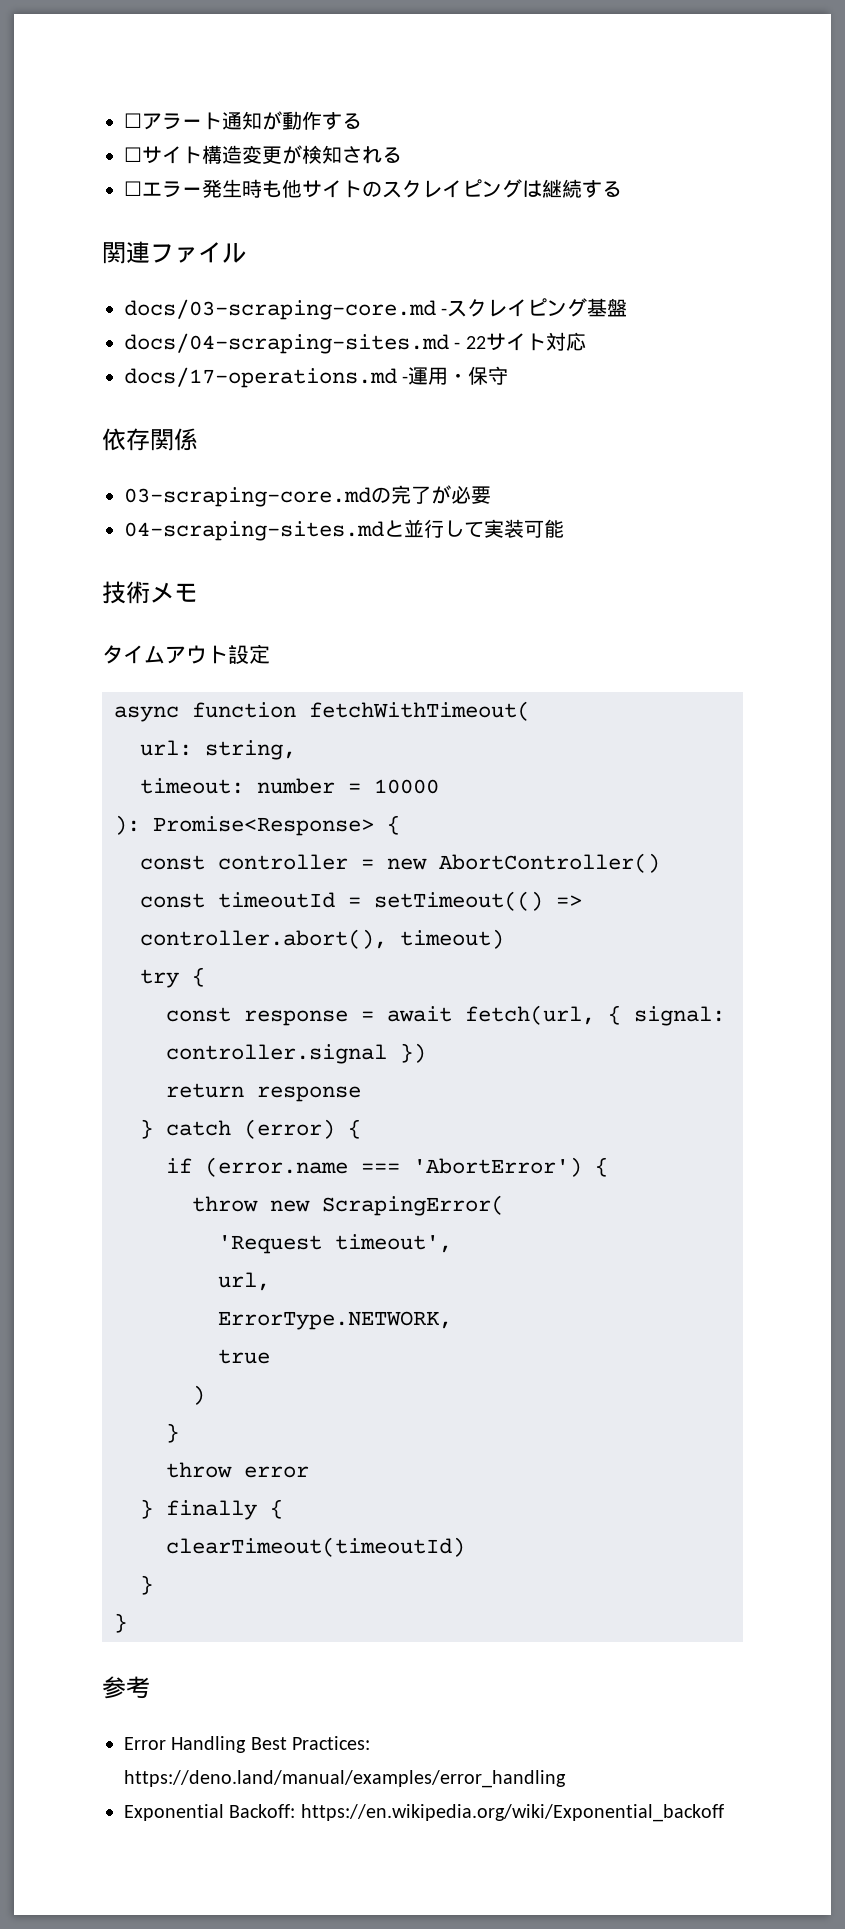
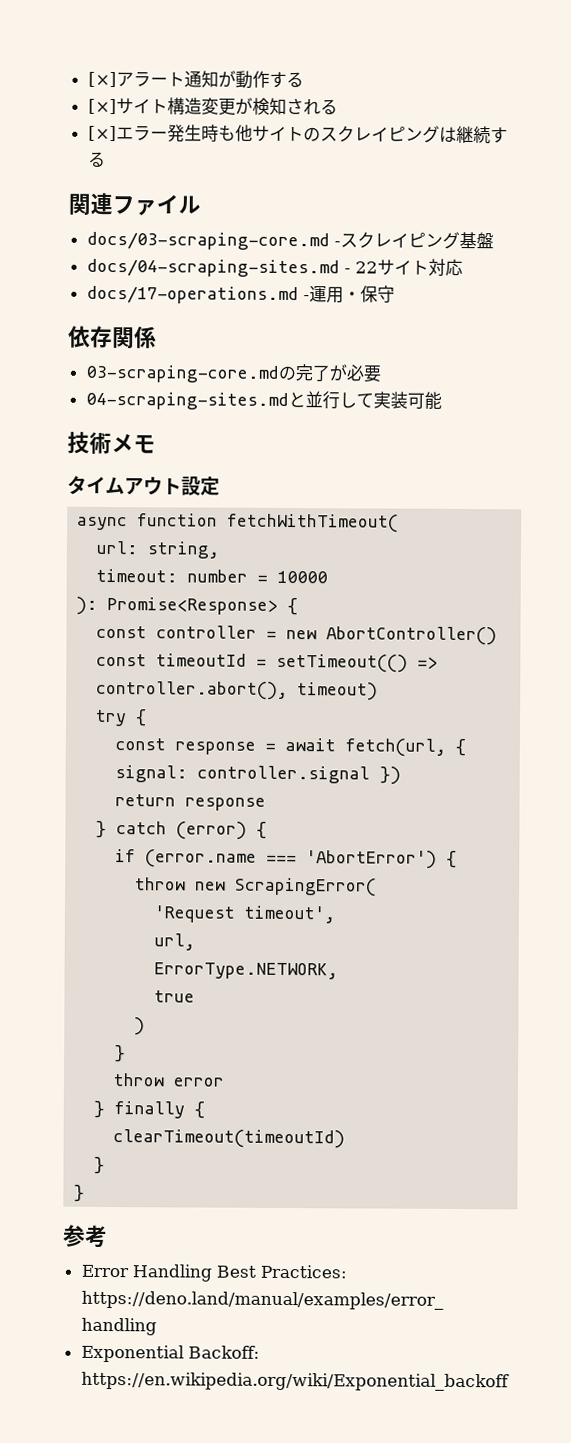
- ☐アラート通知が動作する
+ [×]アラート通知が動作する
- ☐サイト構造変更が検知される
+ [×]サイト構造変更が検知される
- ☐エラー発生時も他サイトのスクレイピングは継続する
+ [×]エラー発生時も他サイトのスクレイピングは継続する

